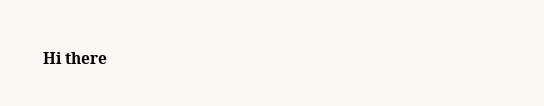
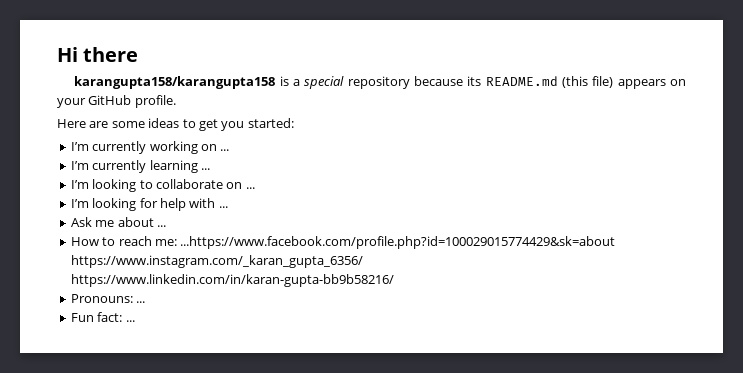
+ karangupta158/karangupta158 is a special repository because its README.md (this file) appears on your GitHub profile.
+ Here are some ideas to get you started:
+ I’m currently working on ...
+ I’m currently learning ...
+ I’m looking to collaborate on ...
+ I’m looking for help with ...
+ Ask me about ...
+ How to reach me: ...https://www.facebook.com/profile.php?id=100029015774429&sk=about https://www.instagram.com/_karan_gupta_6356/ https://www.linkedin.com/in/karan-gupta-bb9b58216/
+ Pronouns: ...
+ Fun fact: ...

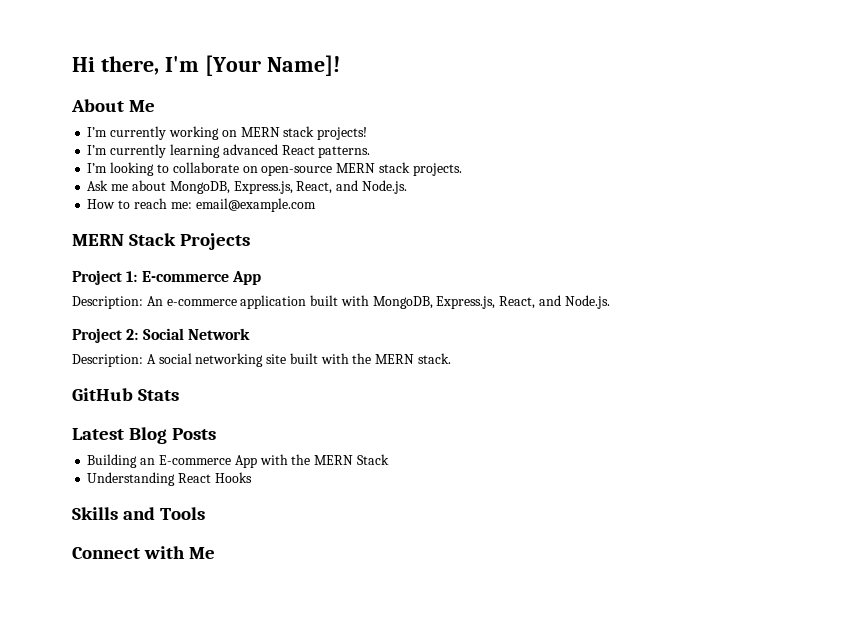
- Hi there
- karangupta158/karangupta158 is a special repository because its README.md (this file) appears on your GitHub profile.
- Here are some ideas to get you started:
+ Hi there, I'm [Your Name]!
+ About Me
- I’m currently working on ...
+ I’m currently working on MERN stack projects!
- I’m currently learning ...
+ I’m currently learning advanced React patterns.
- I’m looking to collaborate on ...
- I’m looking for help with ...
- Ask me about ...
- How to reach me: ...https://www.facebook.com/profile.php?id=100029015774429&sk=about https://www.instagram.com/_karan_gupta_6356/ https://www.linkedin.com/in/karan-gupta-bb9b58216/
- Pronouns: ...
- Fun fact: ...
+ I’m looking to collaborate on open-source MERN stack projects.
+ Ask me about MongoDB, Express.js, React, and Node.js.
+ How to reach me: email@example.com
+ MERN Stack Projects
+ Project 1: E-commerce App
+ Description: An e-commerce application built with MongoDB, Express.js, React, and Node.js.
+ Project 2: Social Network
+ Description: A social networking site built with the MERN stack.
+ GitHub Stats
+ Latest Blog Posts
+ Building an E-commerce App with the MERN Stack
+ Understanding React Hooks
+ Skills and Tools
+ Connect with Me

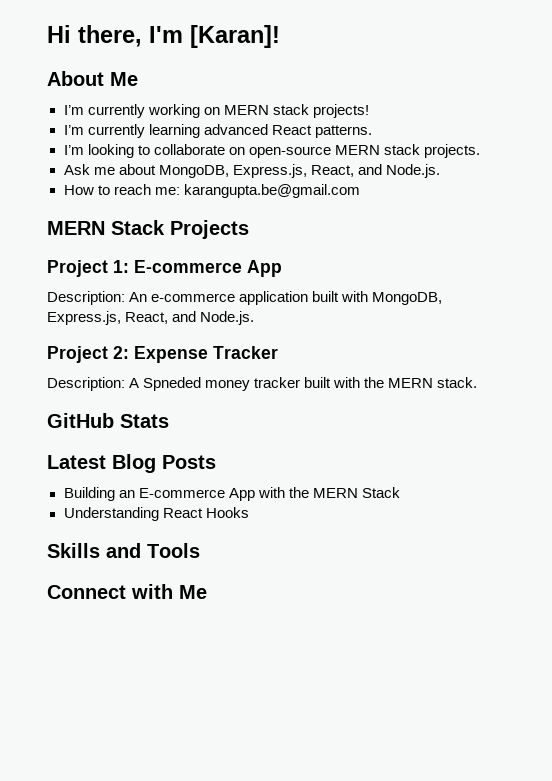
- Hi there, I'm [Your Name]!
+ Hi there, I'm [Karan]!
- How to reach me: email@example.com
+ How to reach me: karangupta.be@gmail.com
- Project 2: Social Network
+ Project 2: Expense Tracker
- Description: A social networking site built with the MERN stack.
+ Description: A Spneded money tracker built with the MERN stack.

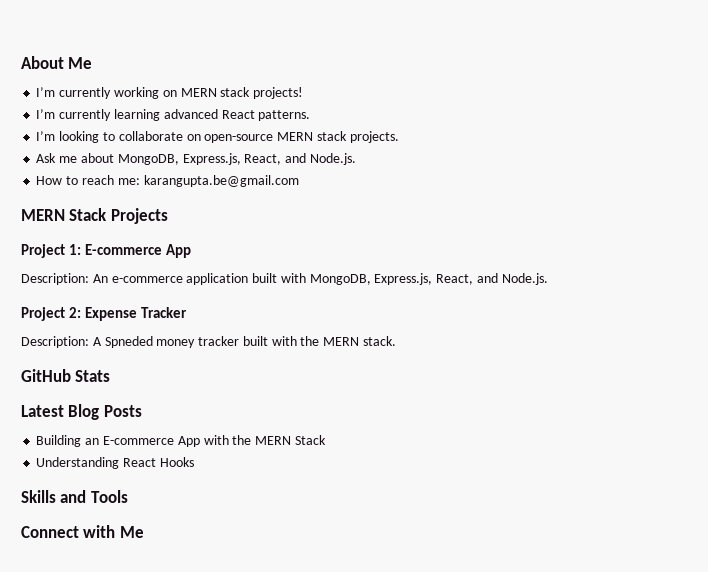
- Hi there, I'm [Karan]!

